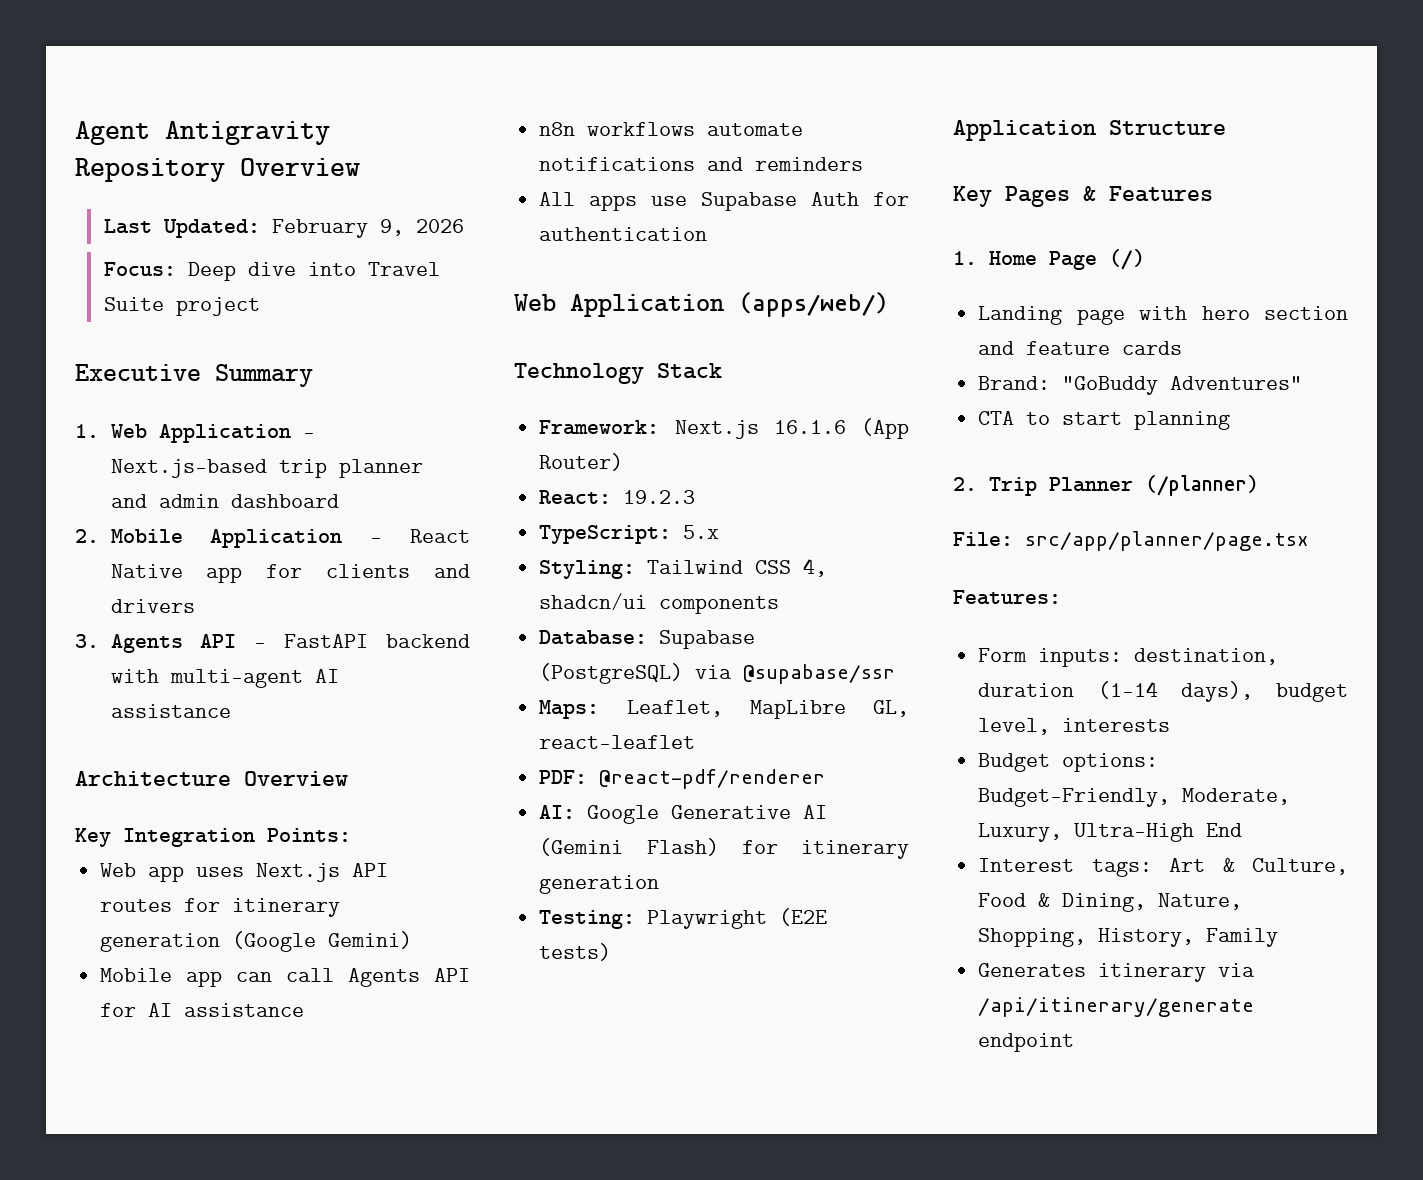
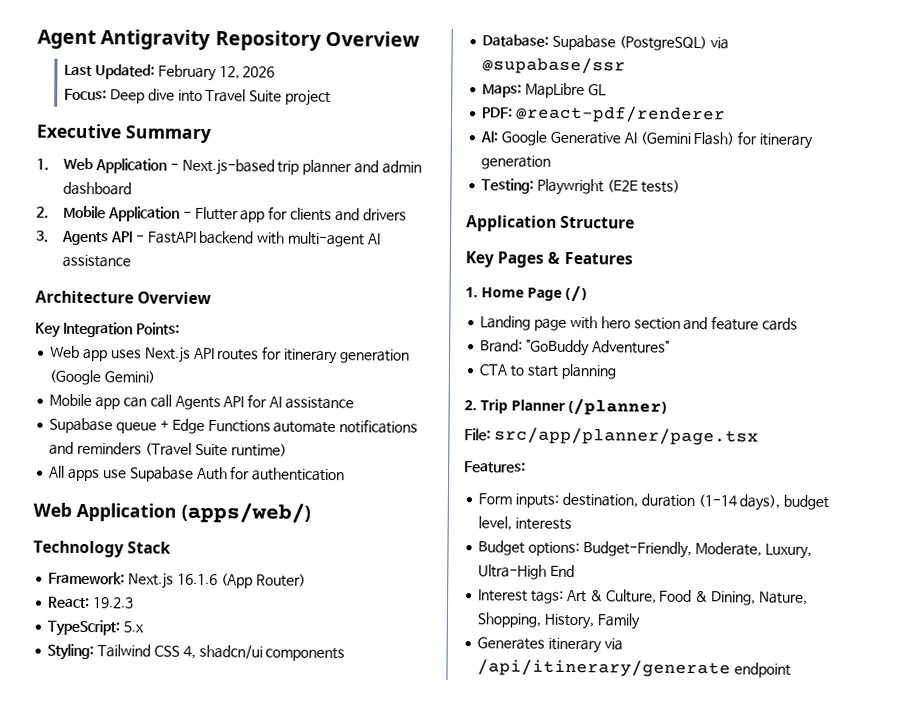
- Last Updated: February 9, 2026
+ Last Updated: February 12, 2026
- 2. Mobile Application - React Native app for clients and drivers
+ 2. Mobile Application - Flutter app for clients and drivers
- n8n workflows automate notifications and reminders
+ Supabase queue + Edge Functions automate notifications and reminders (Travel Suite runtime)
- Maps: Leaflet, MapLibre GL, react-leaflet
+ Maps: MapLibre GL

